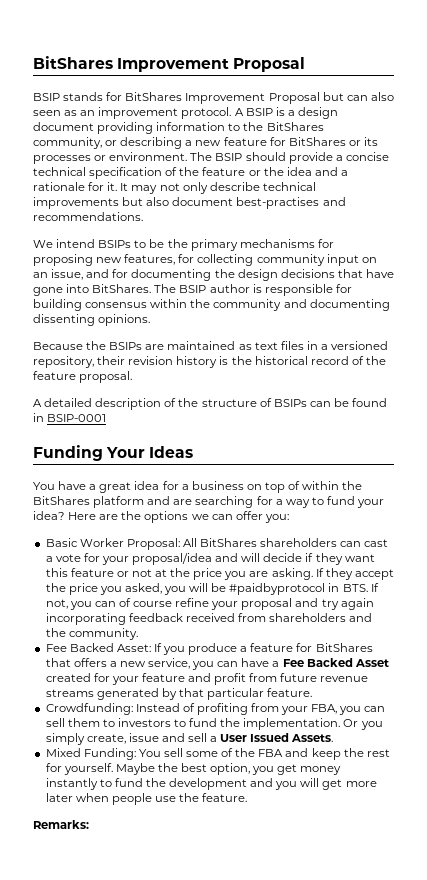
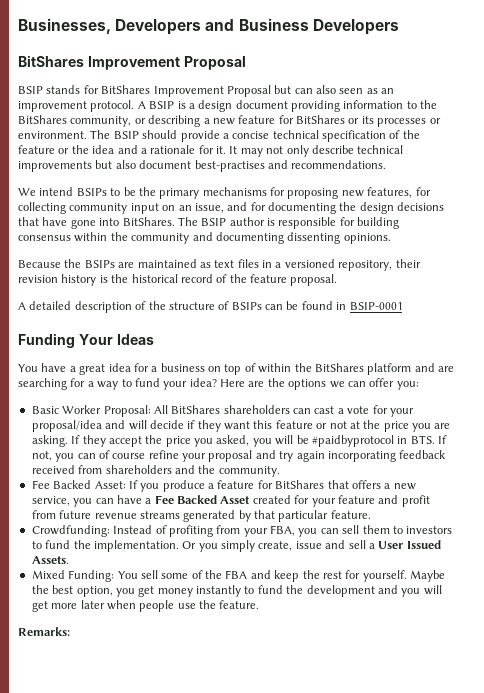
+ Businesses, Developers and Business Developers

